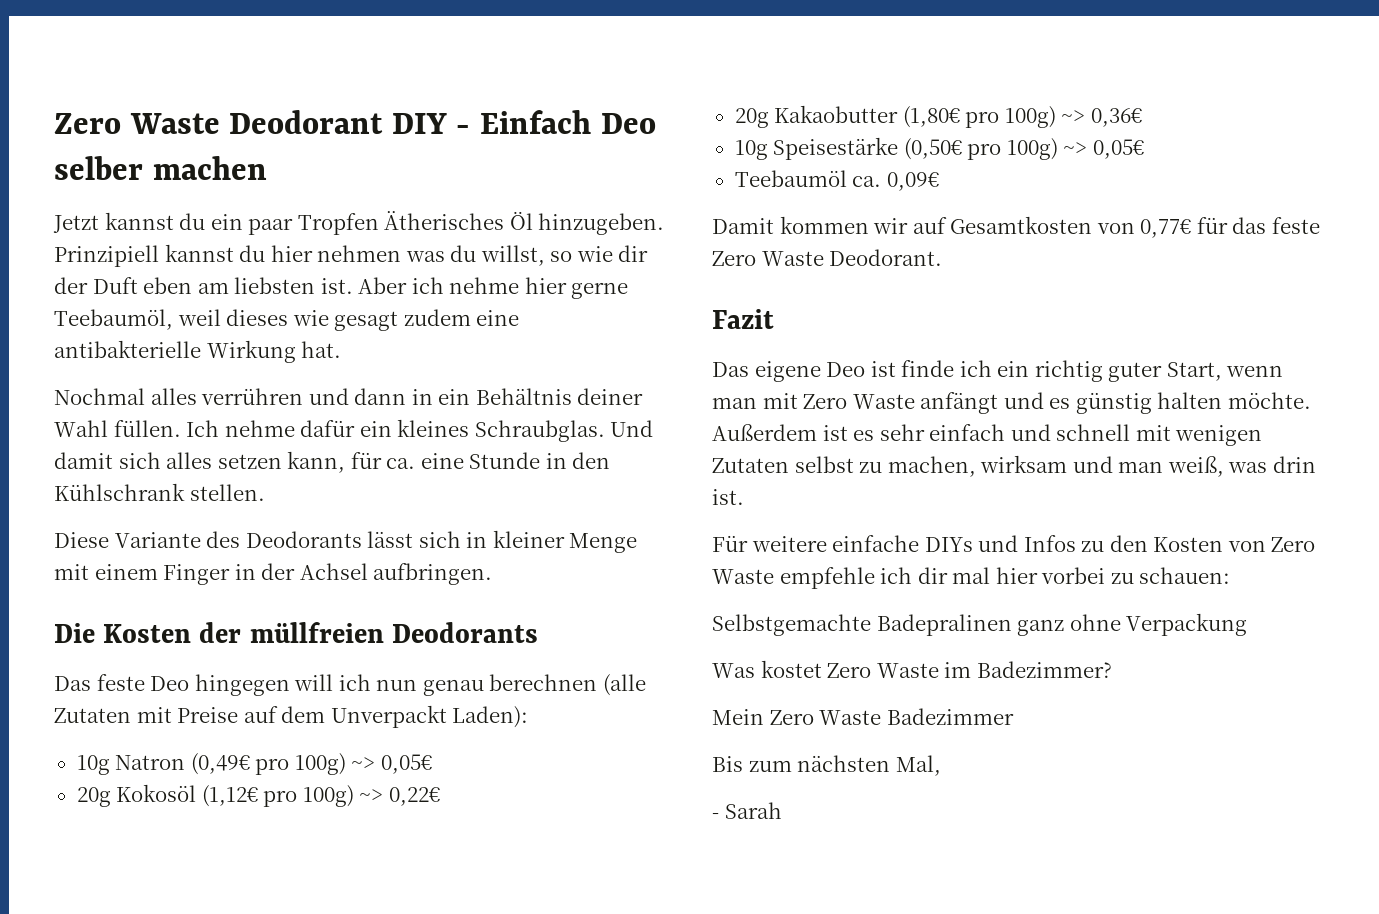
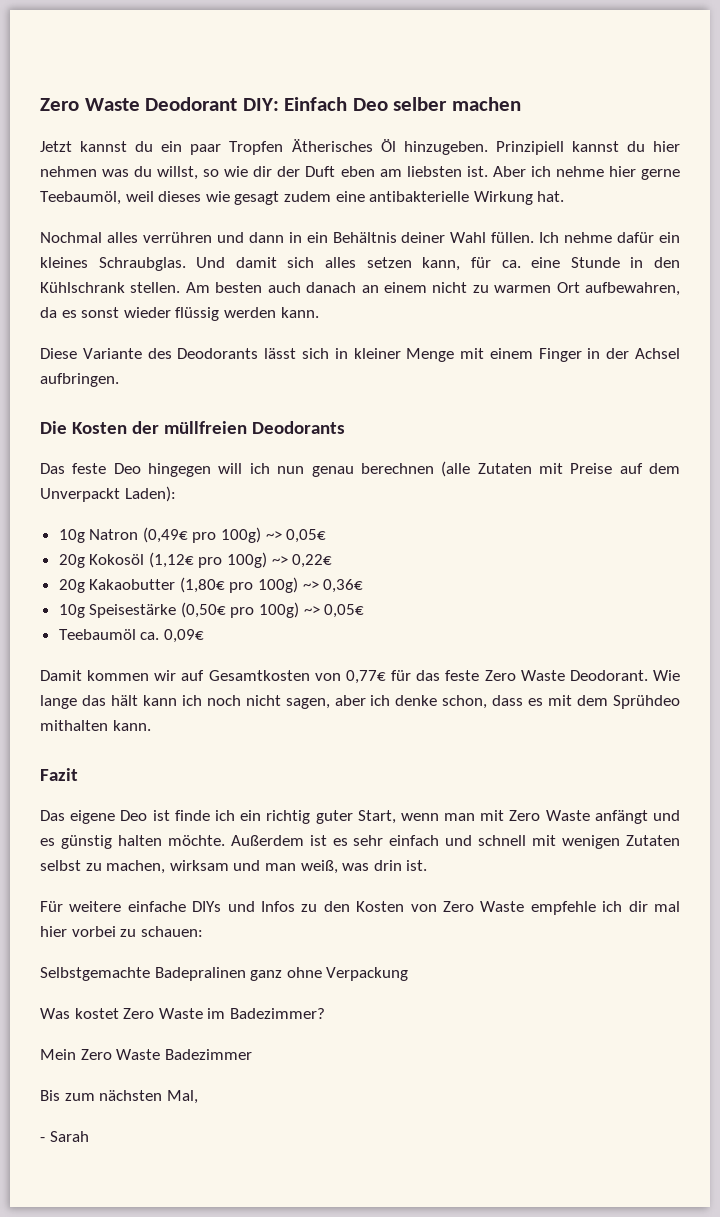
- Zero Waste Deodorant DIY - Einfach Deo selber machen
+ Zero Waste Deodorant DIY: Einfach Deo selber machen
+ Am besten auch danach an einem nicht zu warmen Ort aufbewahren, da es sonst wieder flüssig werden kann.
+ Wie lange das hält kann ich noch nicht sagen, aber ich denke schon, dass es mit dem Sprühdeo mithalten kann.

